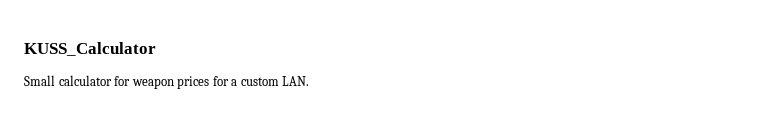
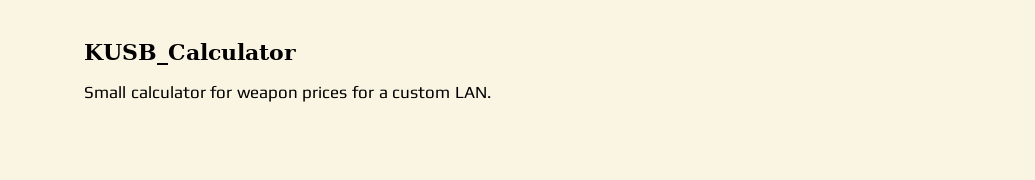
- KUSS_Calculator
+ KUSB_Calculator

